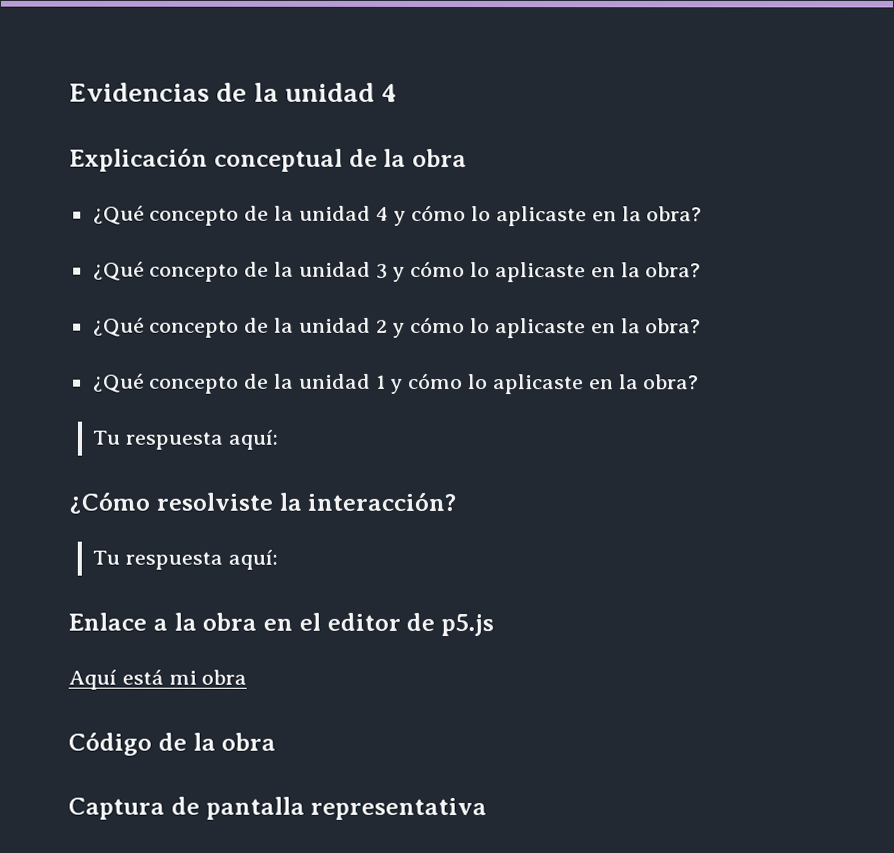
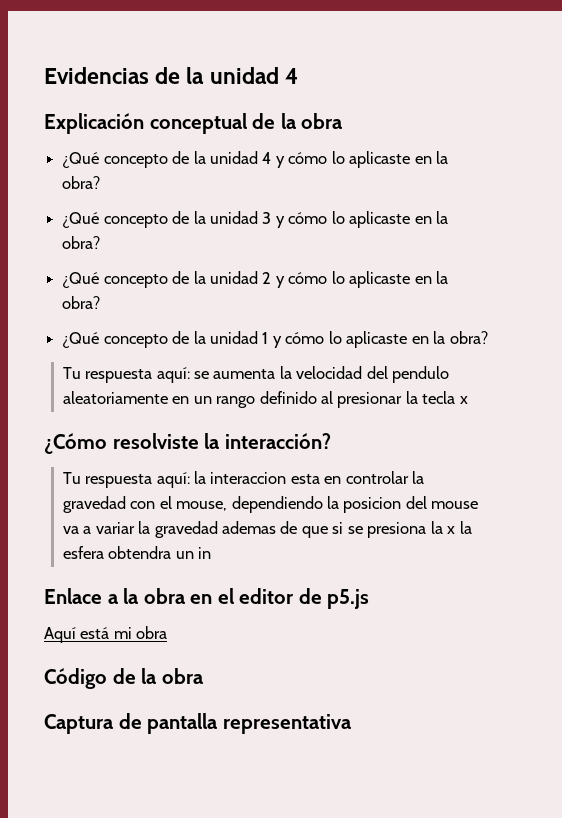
  ¿Qué concepto de la unidad 1 y cómo lo aplicaste en la obra?
- Tu respuesta aquí:
+ Tu respuesta aquí: se aumenta la velocidad del pendulo aleatoriamente en un rango definido al presionar la tecla x
  ¿Cómo resolviste la interacción?
- Tu respuesta aquí:
+ Tu respuesta aquí: la interaccion esta en controlar la gravedad con el mouse, dependiendo la posicion del mouse va a variar la gravedad ademas de que si se presiona la x la esfera obtendra un in

